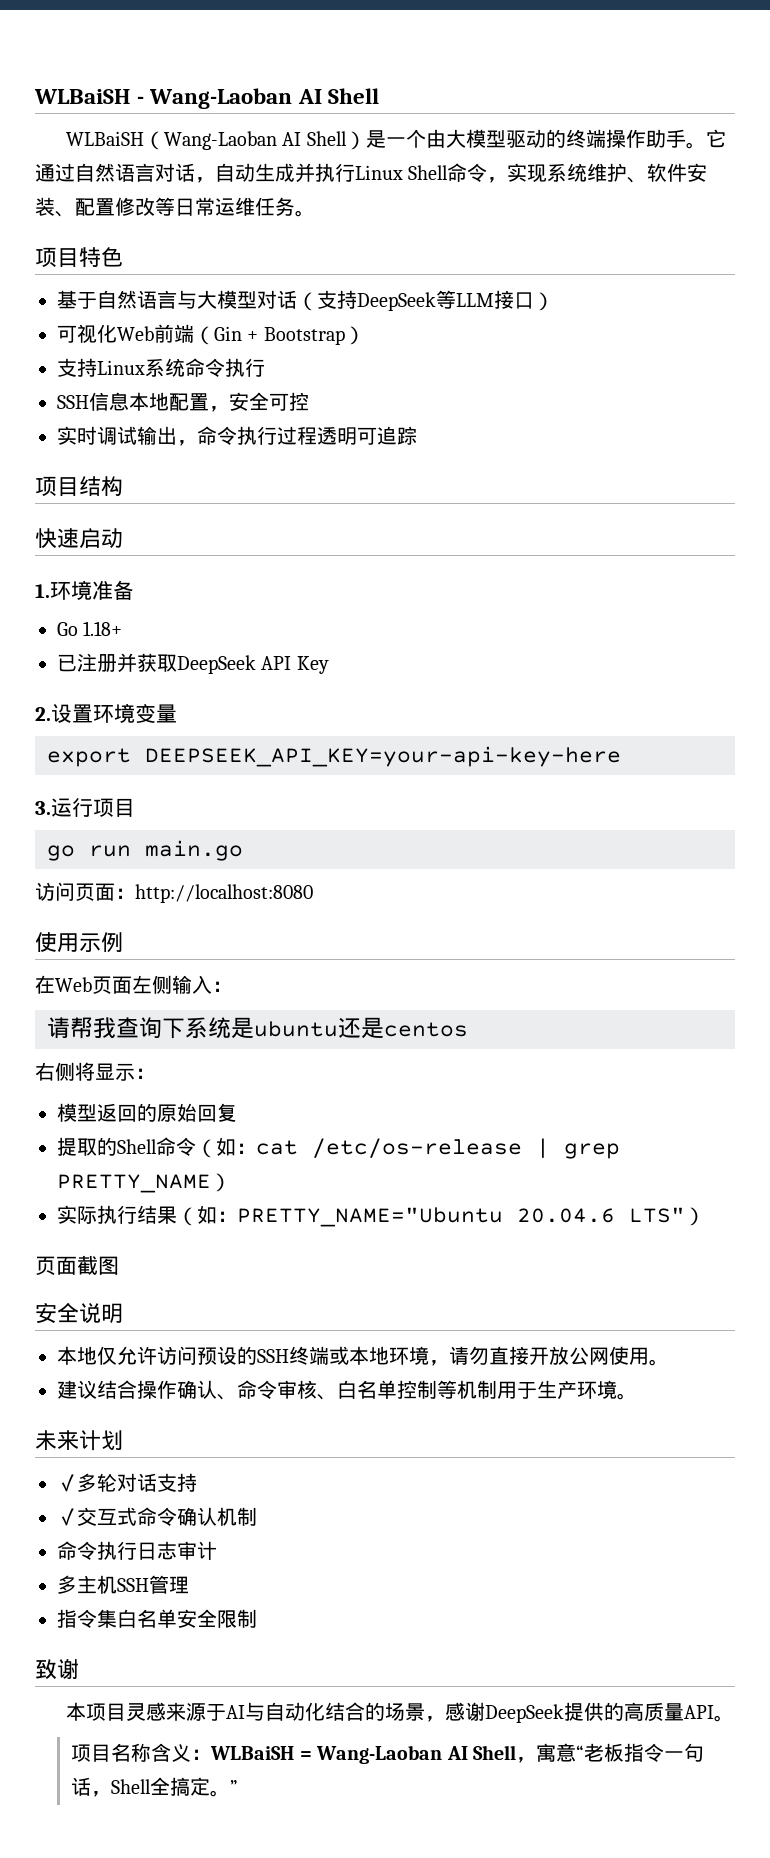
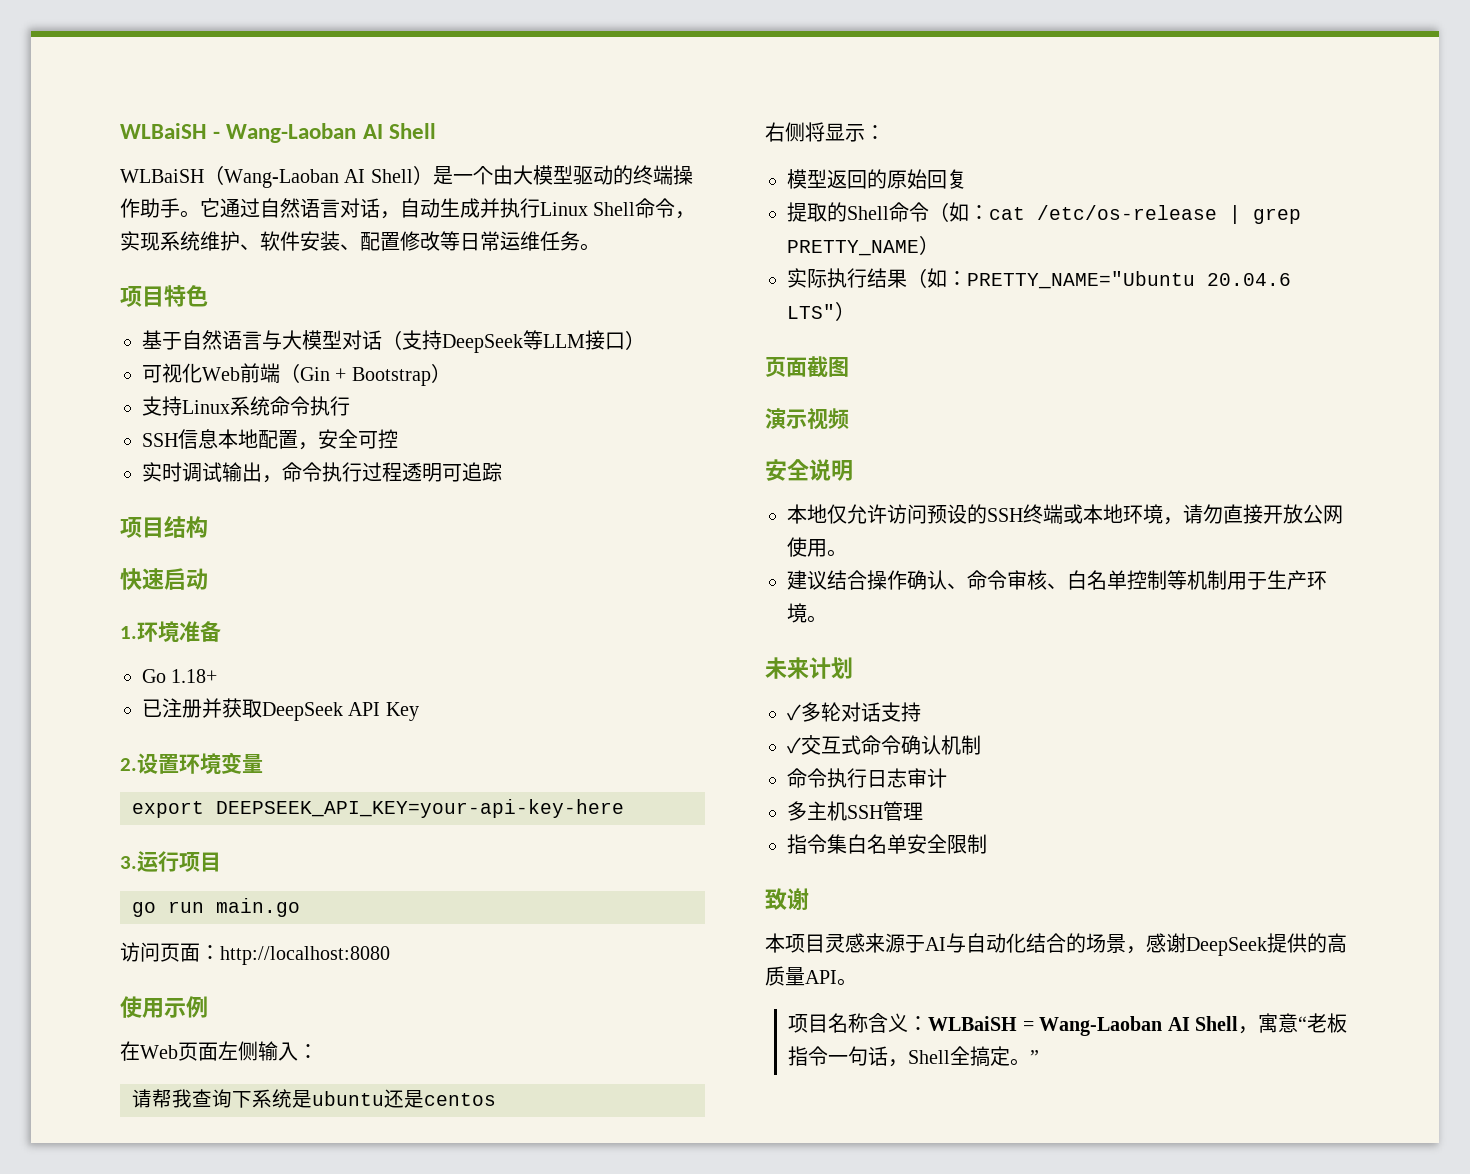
+ 演示视频

